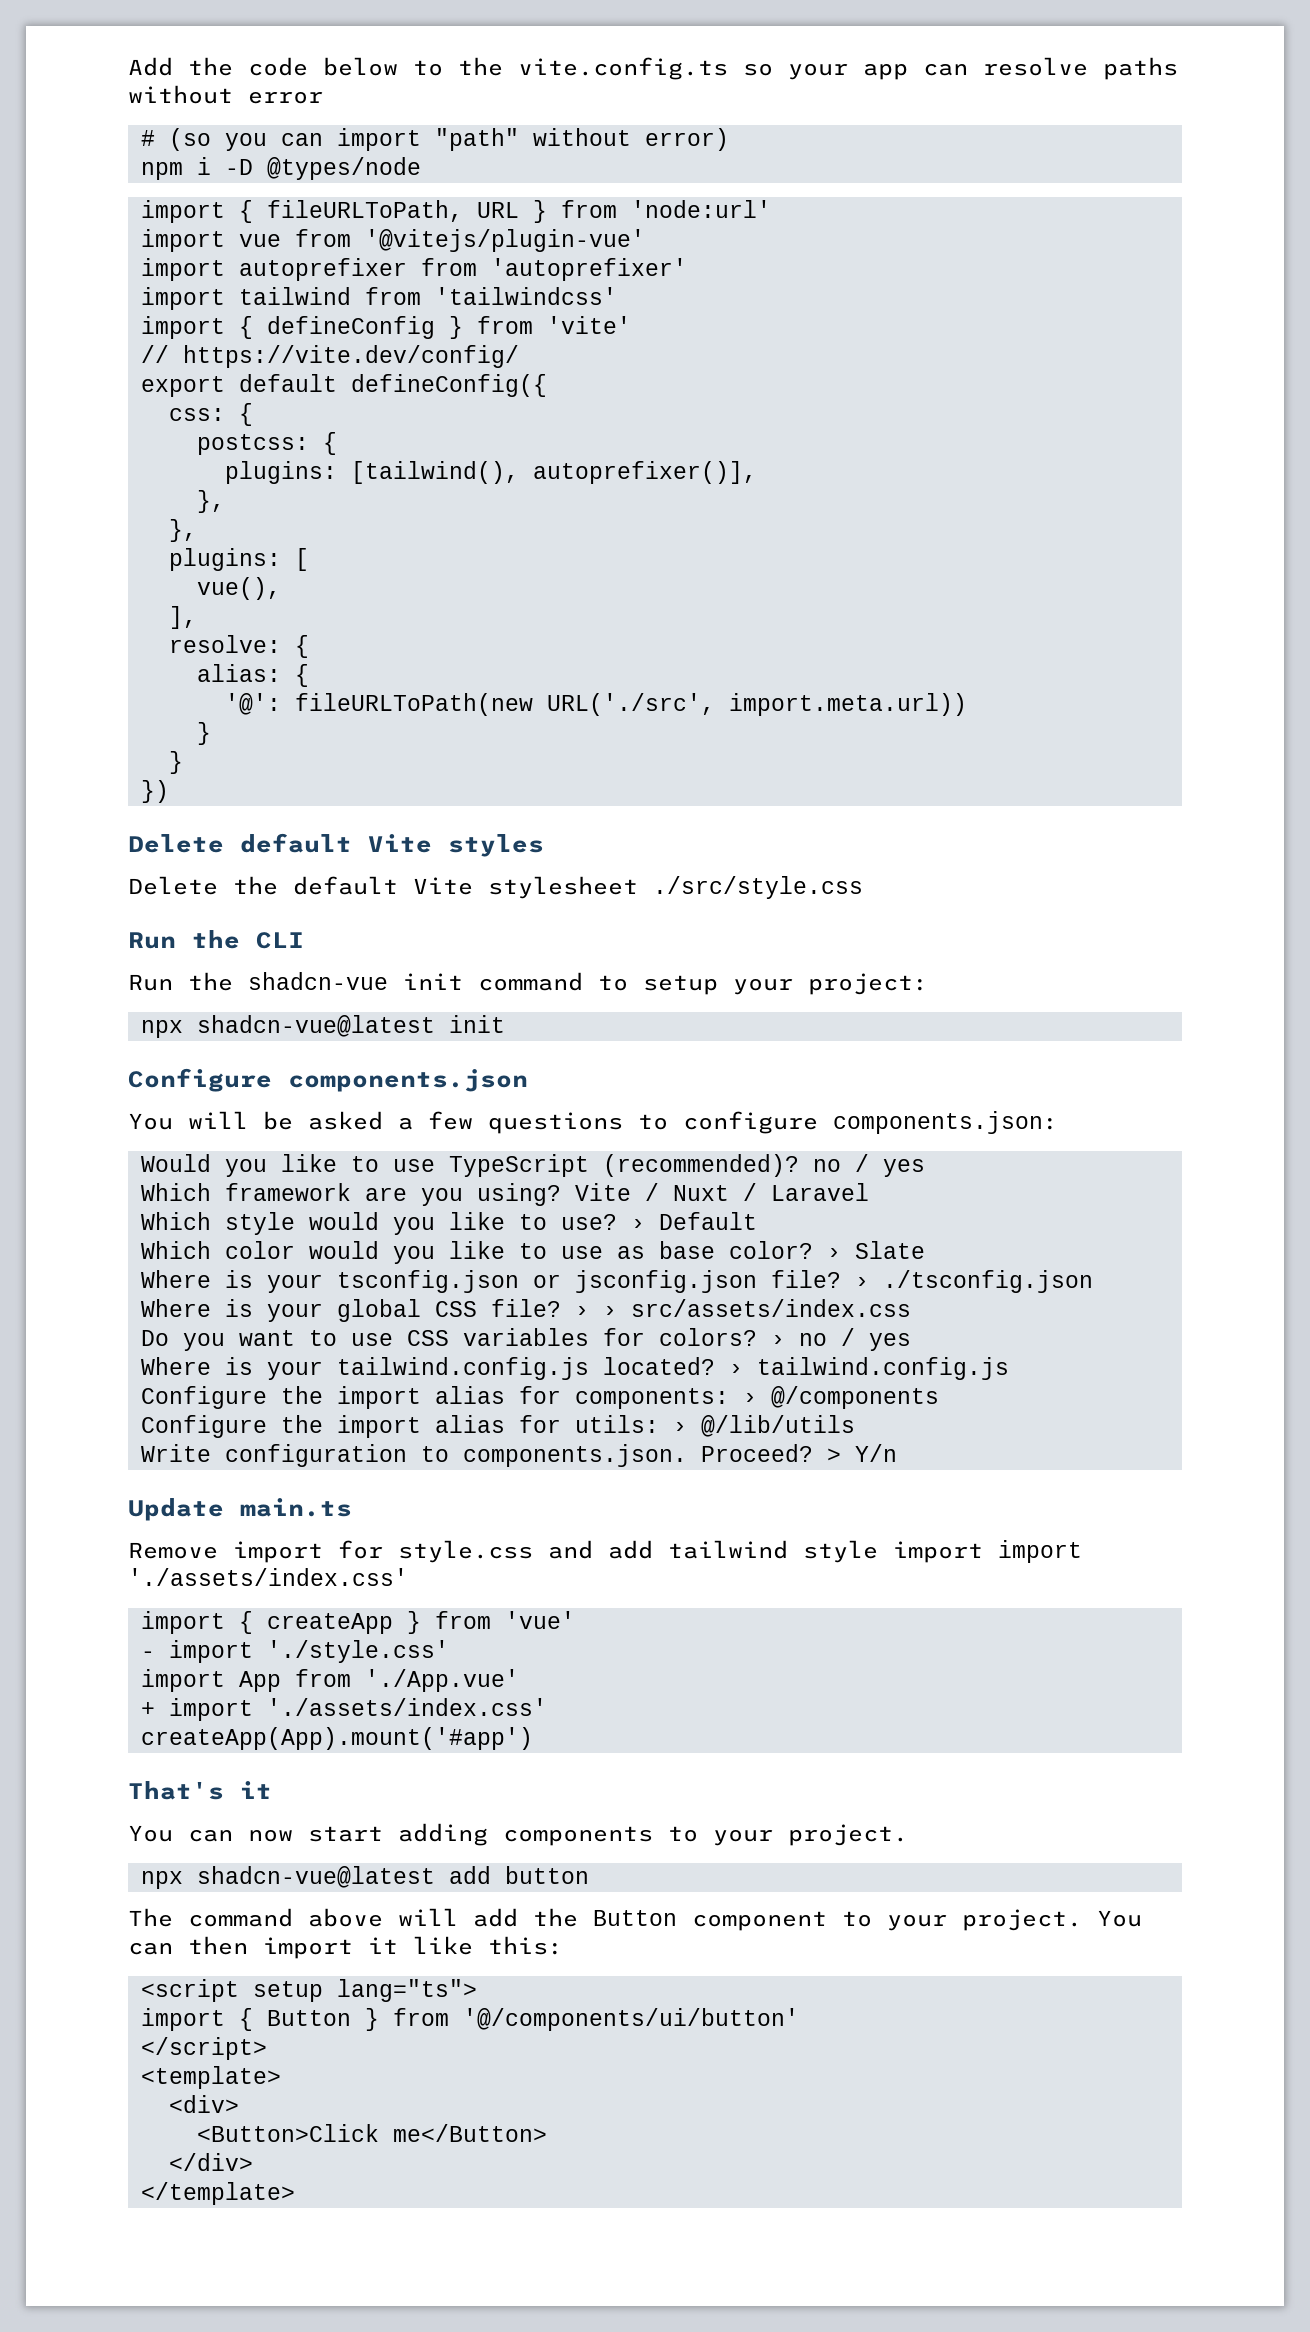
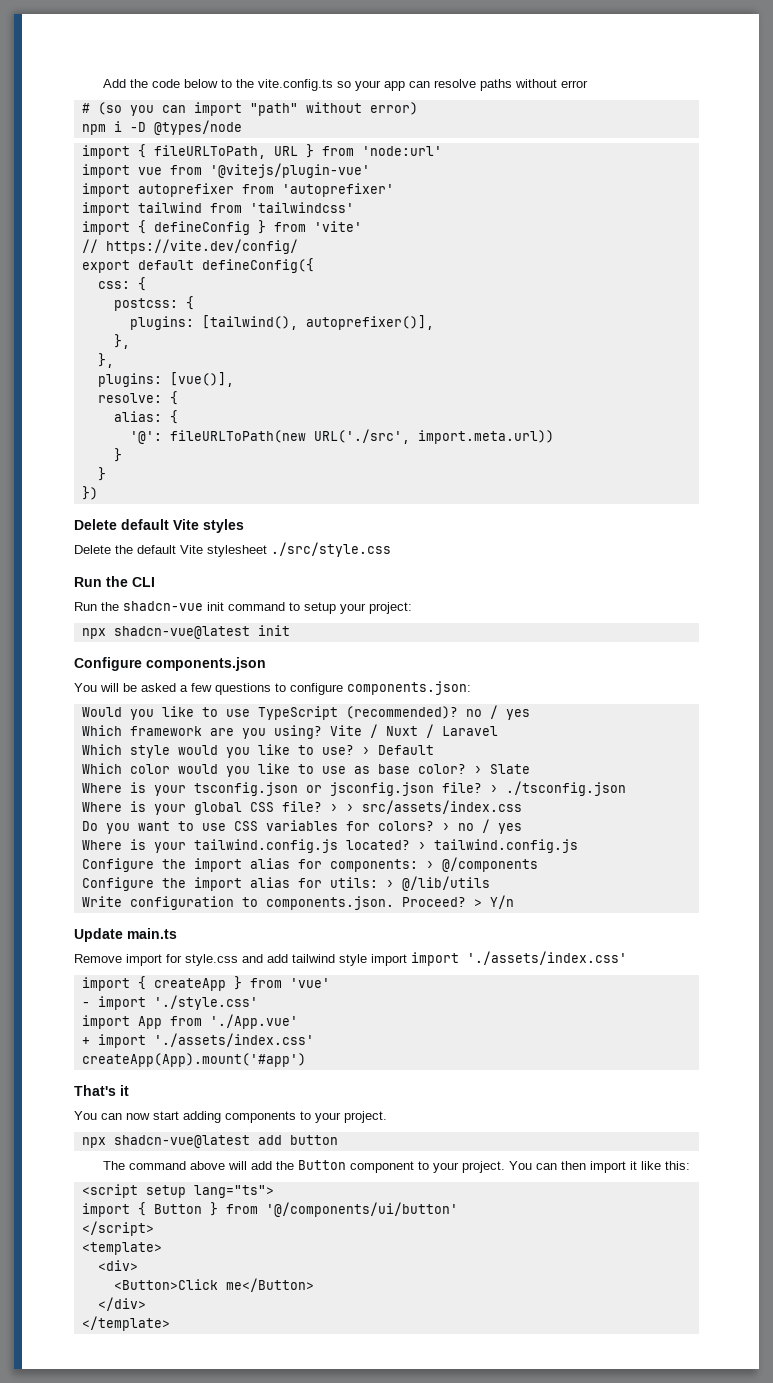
- plugins: [
- vue(),
- ],
+ plugins: [vue()],

